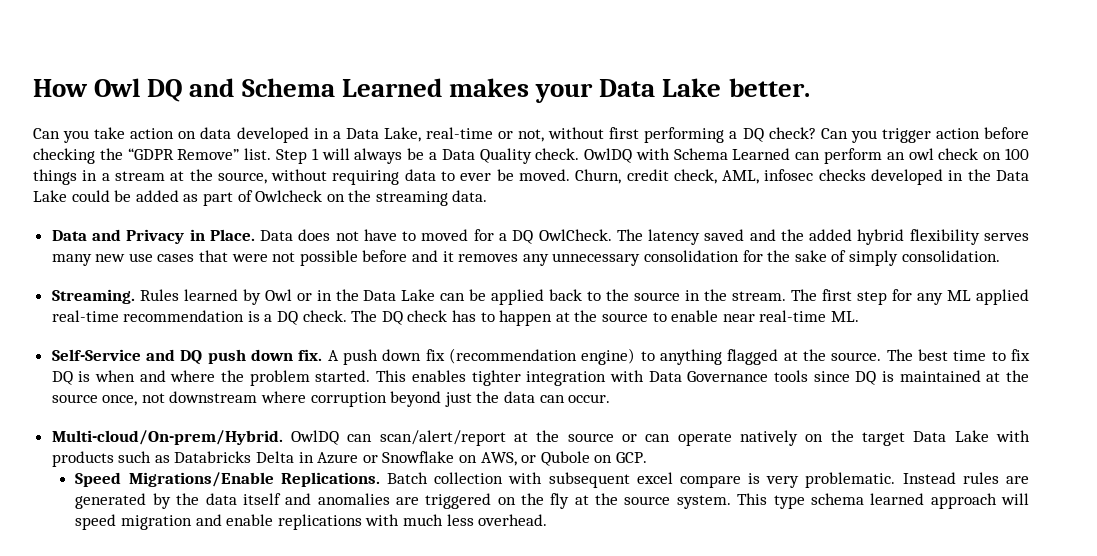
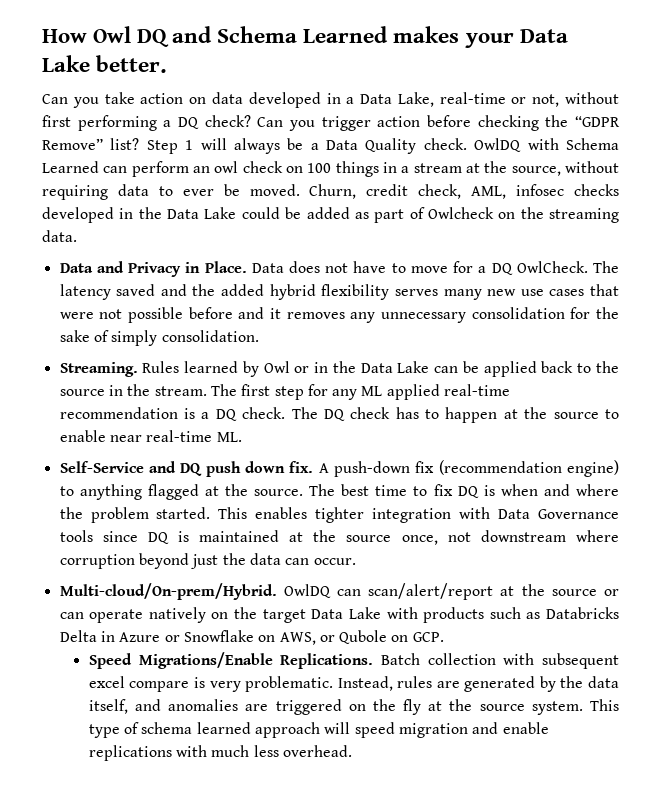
- Can you trigger action before checking the “GDPR Remove” list.
+ Can you trigger action before checking the “GDPR Remove” list?
- Data does not have to moved for a DQ OwlCheck.
+ Data does not have to move for a DQ OwlCheck.
- A push down fix (recommendation engine) to anything flagged at the source.
+ A push-down fix (recommendation engine) to anything flagged at the source.
- Instead rules are generated by the data itself and anomalies are triggered on the fly at the source system.
+ Instead, rules are generated by the data itself, and anomalies are triggered on the fly at the source system.
- This type schema learned approach will speed migration and enable replications with much less overhead.
+ This type of schema learned approach will speed migration and enable replications with much less overhead.

